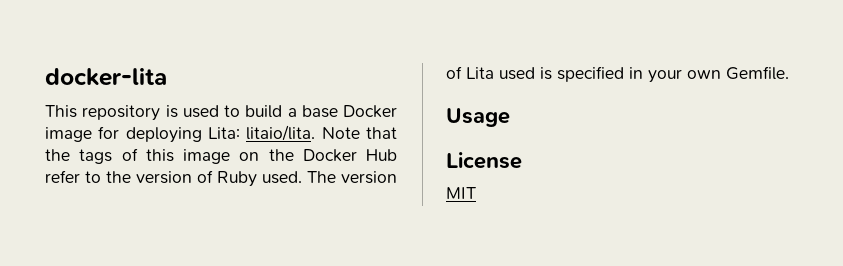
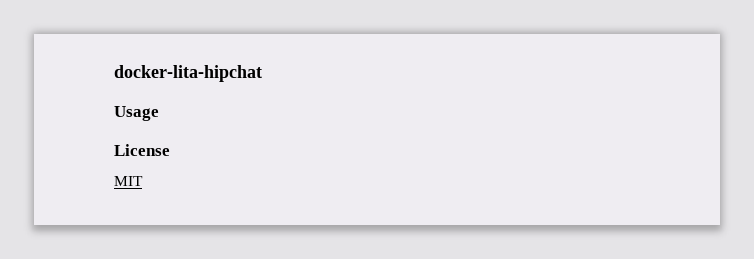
- docker-lita
- This repository is used to build a base Docker image for deploying Lita: litaio/lita. Note that the tags of this image on the Docker Hub refer to the version of Ruby used. The version of Lita used is specified in your own Gemfile.
+ docker-lita-hipchat

